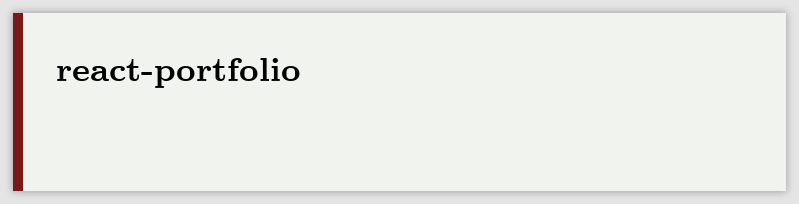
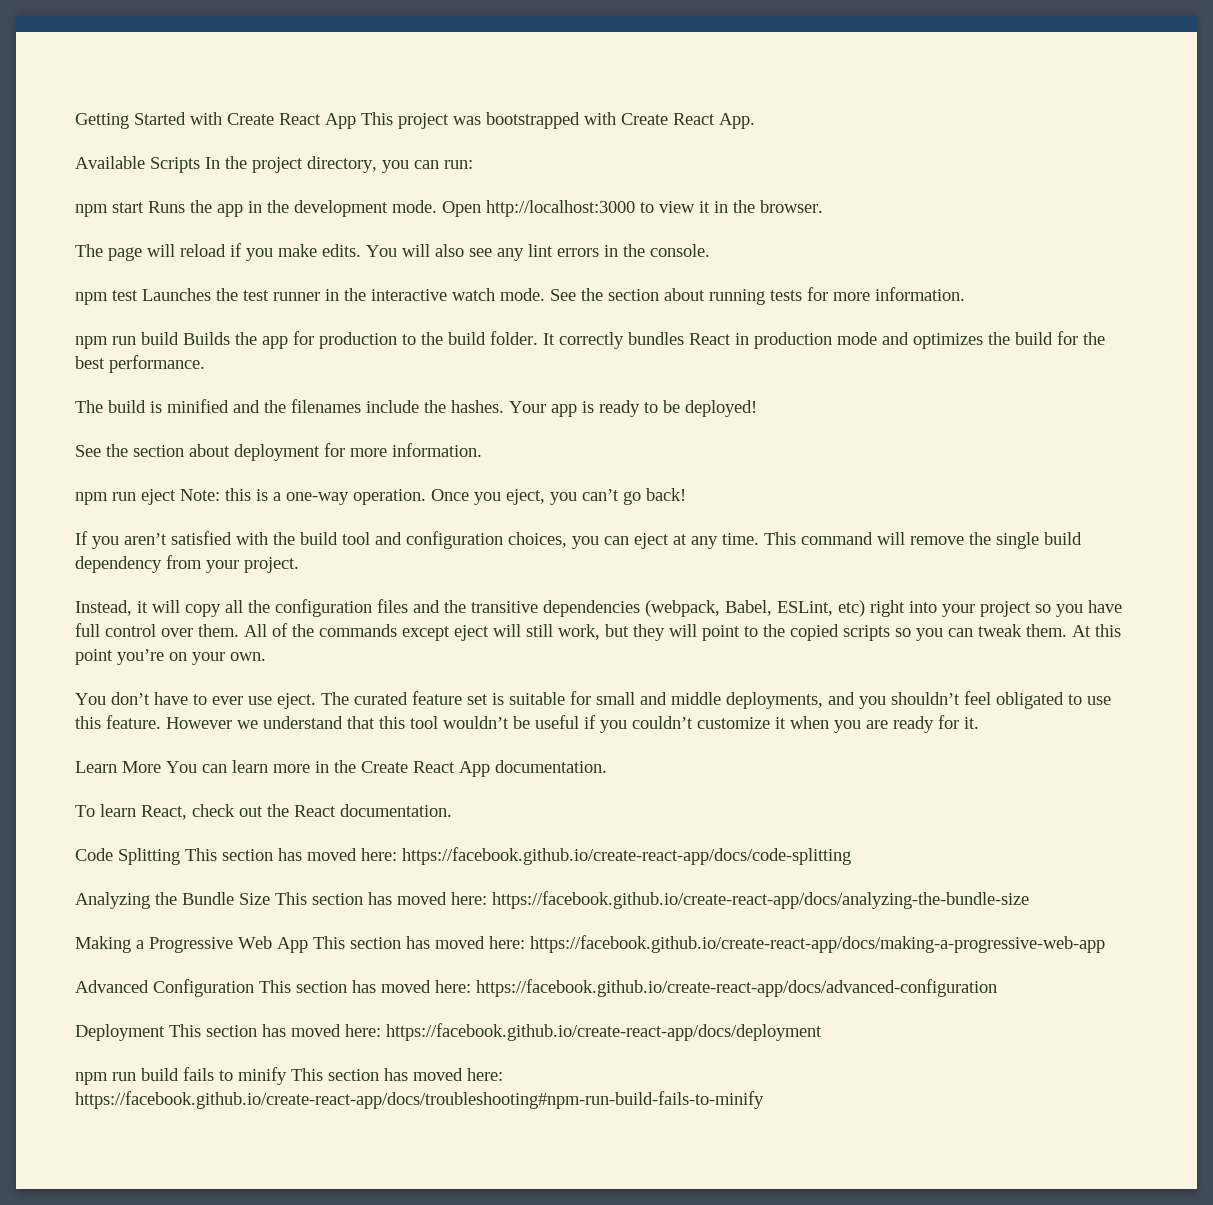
- react-portfolio
+ Getting Started with Create React App This project was bootstrapped with Create React App.
+ Available Scripts In the project directory, you can run:
+ npm start Runs the app in the development mode. Open http://localhost:3000 to view it in the browser.
+ The page will reload if you make edits. You will also see any lint errors in the console.
+ npm test Launches the test runner in the interactive watch mode. See the section about running tests for more information.
+ npm run build Builds the app for production to the build folder. It correctly bundles React in production mode and optimizes the build for the best performance.
+ The build is minified and the filenames include the hashes. Your app is ready to be deployed!
+ See the section about deployment for more information.
+ npm run eject Note: this is a one-way operation. Once you eject, you can’t go back!
+ If you aren’t satisfied with the build tool and configuration choices, you can eject at any time. This command will remove the single build dependency from your project.
+ Instead, it will copy all the configuration files and the transitive dependencies (webpack, Babel, ESLint, etc) right into your project so you have full control over them. All of the commands except eject will still work, but they will point to the copied scripts so you can tweak them. At this point you’re on your own.
+ You don’t have to ever use eject. The curated feature set is suitable for small and middle deployments, and you shouldn’t feel obligated to use this feature. However we understand that this tool wouldn’t be useful if you couldn’t customize it when you are ready for it.
+ Learn More You can learn more in the Create React App documentation.
+ To learn React, check out the React documentation.
+ Code Splitting This section has moved here: https://facebook.github.io/create-react-app/docs/code-splitting
+ Analyzing the Bundle Size This section has moved here: https://facebook.github.io/create-react-app/docs/analyzing-the-bundle-size
+ Making a Progressive Web App This section has moved here: https://facebook.github.io/create-react-app/docs/making-a-progressive-web-app
+ Advanced Configuration This section has moved here: https://facebook.github.io/create-react-app/docs/advanced-configuration
+ Deployment This section has moved here: https://facebook.github.io/create-react-app/docs/deployment
+ npm run build fails to minify This section has moved here: https://facebook.github.io/create-react-app/docs/troubleshooting#npm-run-build-fails-to-minify

